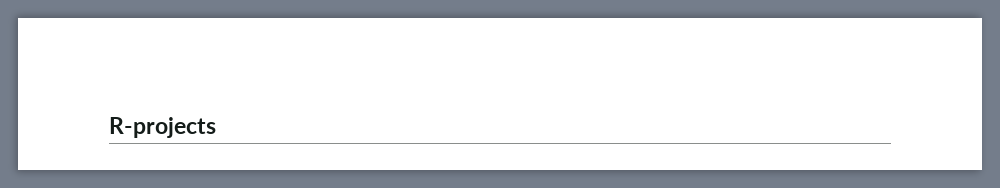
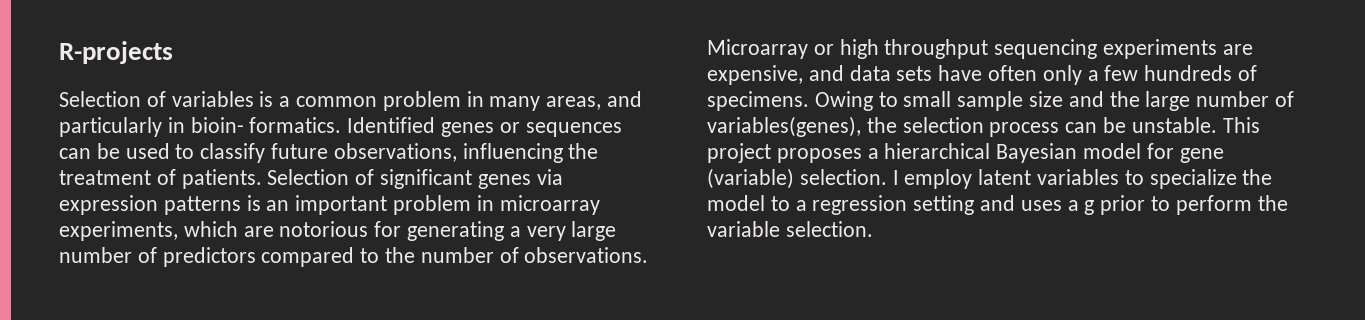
+ Selection of variables is a common problem in many areas, and particularly in bioin- formatics. Identified genes or sequences can be used to classify future observations, influencing the treatment of patients. Selection of significant genes via expression patterns is an important problem in microarray experiments, which are notorious for generating a very large number of predictors compared to the number of observations. Microarray or high throughput sequencing experiments are expensive, and data sets have often only a few hundreds of specimens. Owing to small sample size and the large number of variables(genes), the selection process can be unstable. This project proposes a hierarchical Bayesian model for gene (variable) selection. I employ latent variables to specialize the model to a regression setting and uses a g prior to perform the variable selection.

